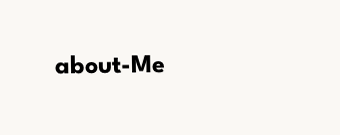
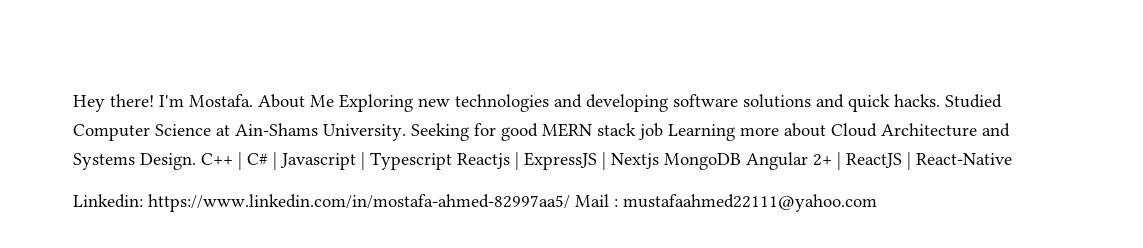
- about-Me
+ Hey there! I'm Mostafa. About Me Exploring new technologies and developing software solutions and quick hacks. Studied Computer Science at Ain-Shams University. Seeking for good MERN stack job Learning more about Cloud Architecture and Systems Design. C++ | C# | Javascript | Typescript Reactjs | ExpressJS | Nextjs MongoDB Angular 2+ | ReactJS | React-Native
+ Linkedin: https://www.linkedin.com/in/mostafa-ahmed-82997aa5/ Mail : mustafaahmed22111@yahoo.com

